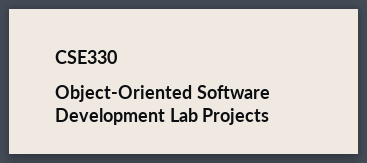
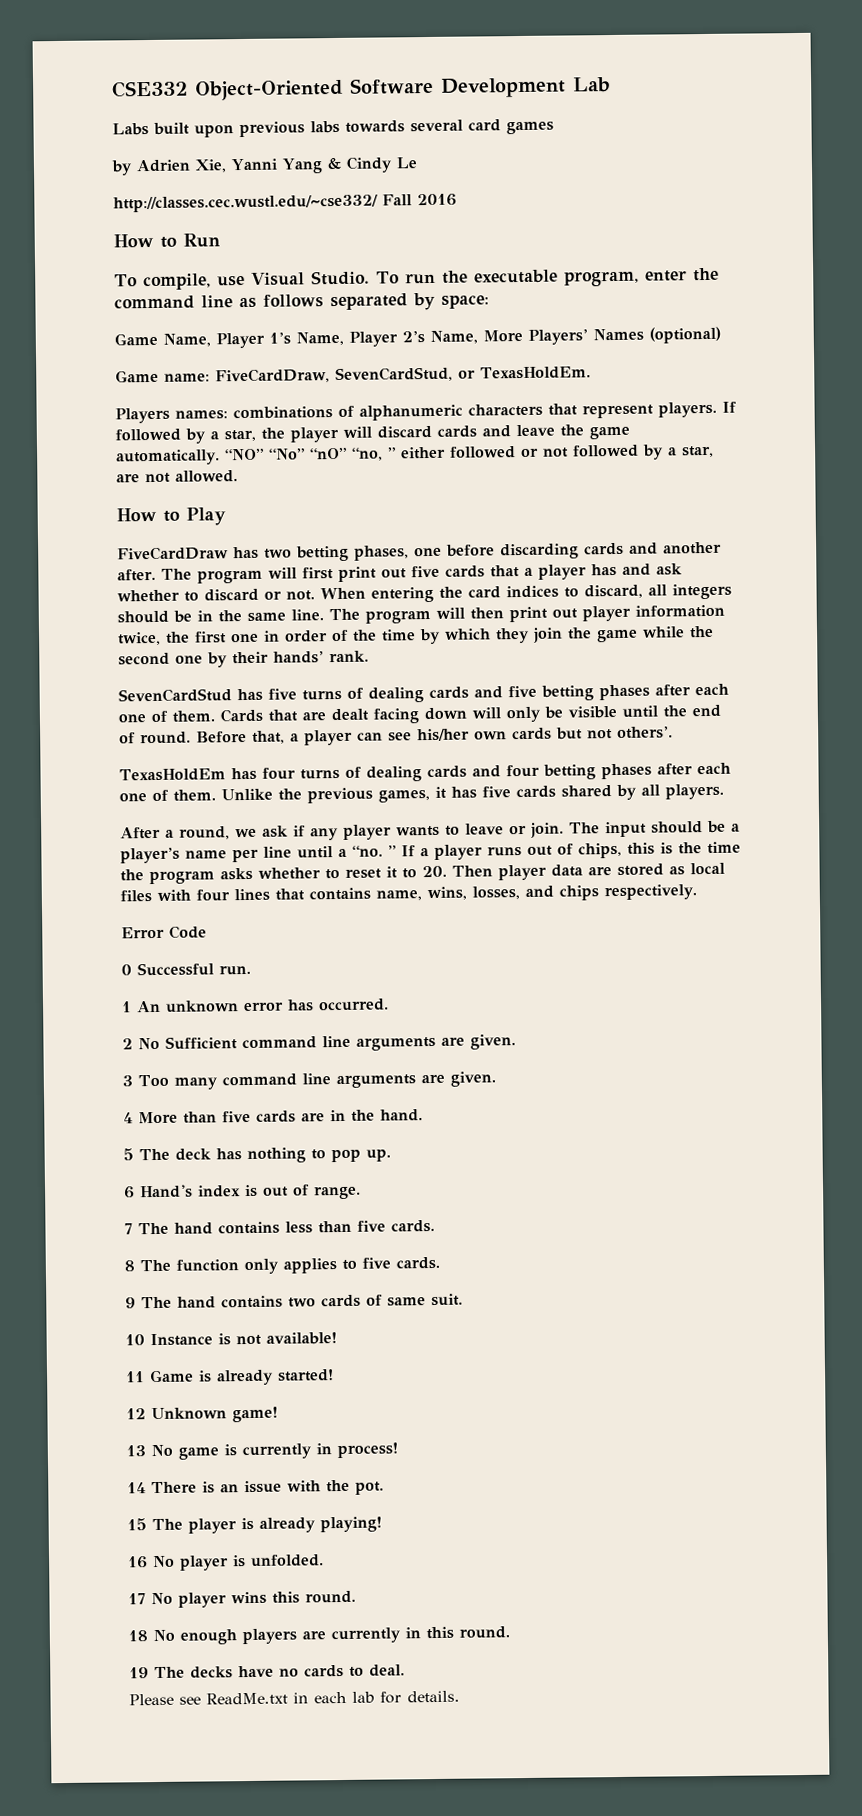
- CSE330
- Object-Oriented Software Development Lab Projects
+ CSE332 Object-Oriented Software Development Lab
+ Labs built upon previous labs towards several card games
+ by Adrien Xie, Yanni Yang & Cindy Le
+ http://classes.cec.wustl.edu/~cse332/ Fall 2016
+ How to Run
+ To compile, use Visual Studio. To run the executable program, enter the command line as follows separated by space:
+ Game Name, Player 1’s Name, Player 2’s Name, More Players’ Names (optional)
+ Game name: FiveCardDraw, SevenCardStud, or TexasHoldEm.
+ Players names: combinations of alphanumeric characters that represent players. If followed by a star, the player will discard cards and leave the game automatically. “NO” “No” “nO” “no, ” either followed or not followed by a star, are not allowed.
+ How to Play
+ FiveCardDraw has two betting phases, one before discarding cards and another after. The program will first print out five cards that a player has and ask whether to discard or not. When entering the card indices to discard, all integers should be in the same line. The program will then print out player information twice, the first one in order of the time by which they join the game while the second one by their hands’ rank.
+ SevenCardStud has five turns of dealing cards and five betting phases after each one of them. Cards that are dealt facing down will only be visible until the end of round. Before that, a player can see his/her own cards but not others’.
+ TexasHoldEm has four turns of dealing cards and four betting phases after each one of them. Unlike the previous games, it has five cards shared by all players.
+ After a round, we ask if any player wants to leave or join. The input should be a player’s name per line until a “no. ” If a player runs out of chips, this is the time the program asks whether to reset it to 20. Then player data are stored as local files with four lines that contains name, wins, losses, and chips respectively.
+ Error Code
+ 0 Successful run.
+ 1 An unknown error has occurred.
+ 2 No Sufficient command line arguments are given.
+ 3 Too many command line arguments are given.
+ 4 More than five cards are in the hand.
+ 5 The deck has nothing to pop up.
+ 6 Hand's index is out of range.
+ 7 The hand contains less than five cards.
+ 8 The function only applies to five cards.
+ 9 The hand contains two cards of same suit.
+ 10 Instance is not available!
+ 11 Game is already started!
+ 12 Unknown game!
+ 13 No game is currently in process!
+ 14 There is an issue with the pot.
+ 15 The player is already playing!
+ 16 No player is unfolded.
+ 17 No player wins this round.
+ 18 No enough players are currently in this round.
+ 19 The decks have no cards to deal.
+ Please see ReadMe.txt in each lab for details.

